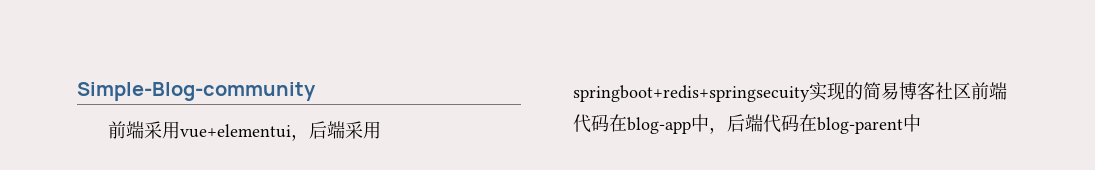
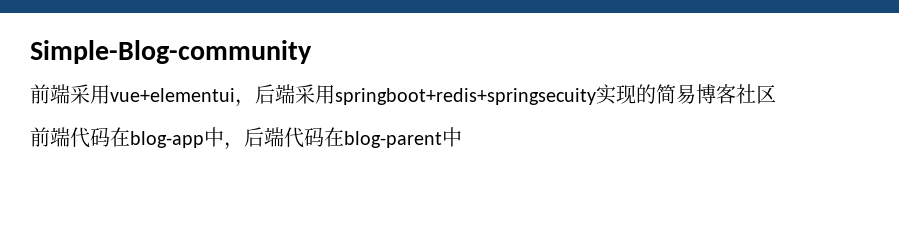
- 前端采用vue+elementui，后端采用springboot+redis+springsecuity实现的简易博客社区前端代码在blog-app中，后端代码在blog-parent中
+ 前端采用vue+elementui，后端采用springboot+redis+springsecuity实现的简易博客社区
+ 前端代码在blog-app中，后端代码在blog-parent中

